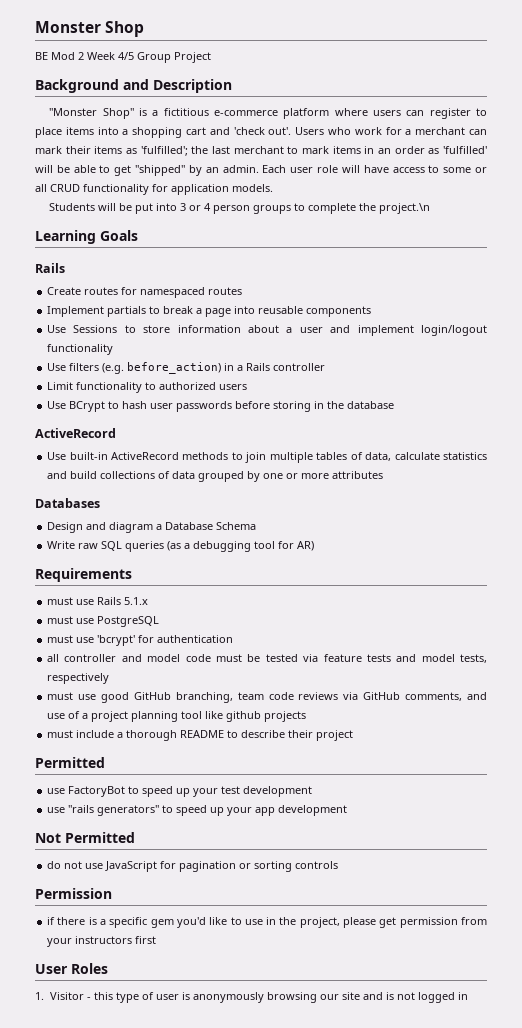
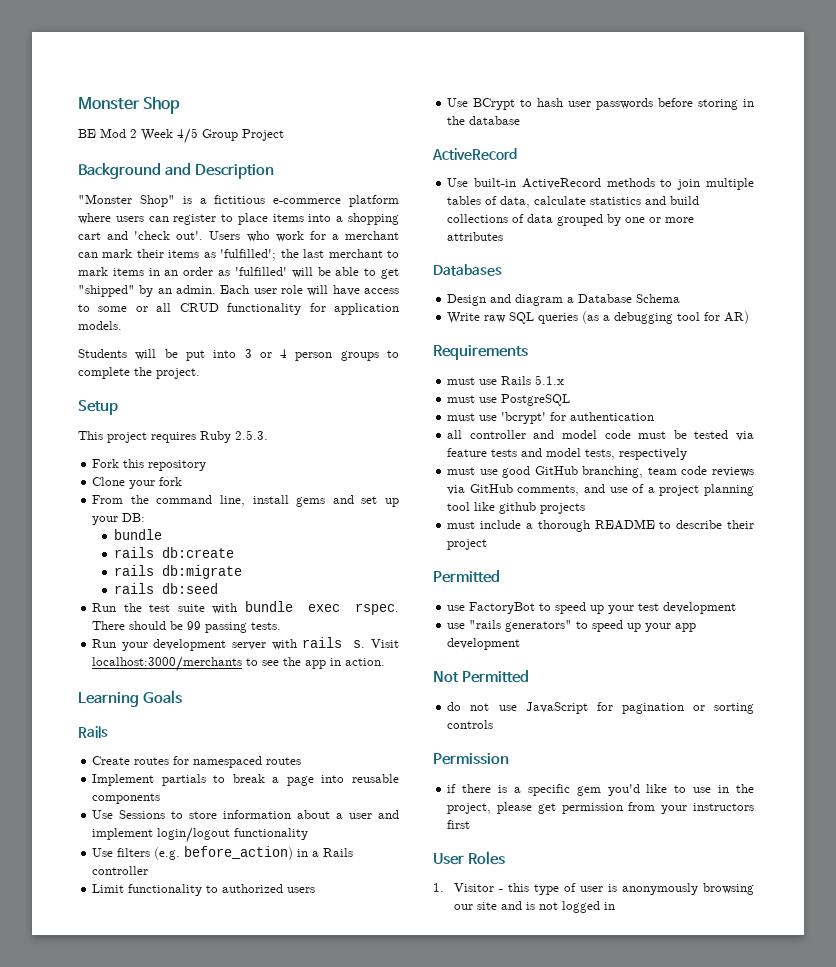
- Students will be put into 3 or 4 person groups to complete the project.\n
+ Students will be put into 3 or 4 person groups to complete the project.
+ Setup
+ This project requires Ruby 2.5.3.
+ Fork this repository
+ Clone your fork
+ From the command line, install gems and set up your DB:
+ bundle
+ rails db:create
+ rails db:migrate
+ rails db:seed
+ Run the test suite with bundle exec rspec. There should be 99 passing tests.
+ Run your development server with rails s. Visit localhost:3000/merchants to see the app in action.

